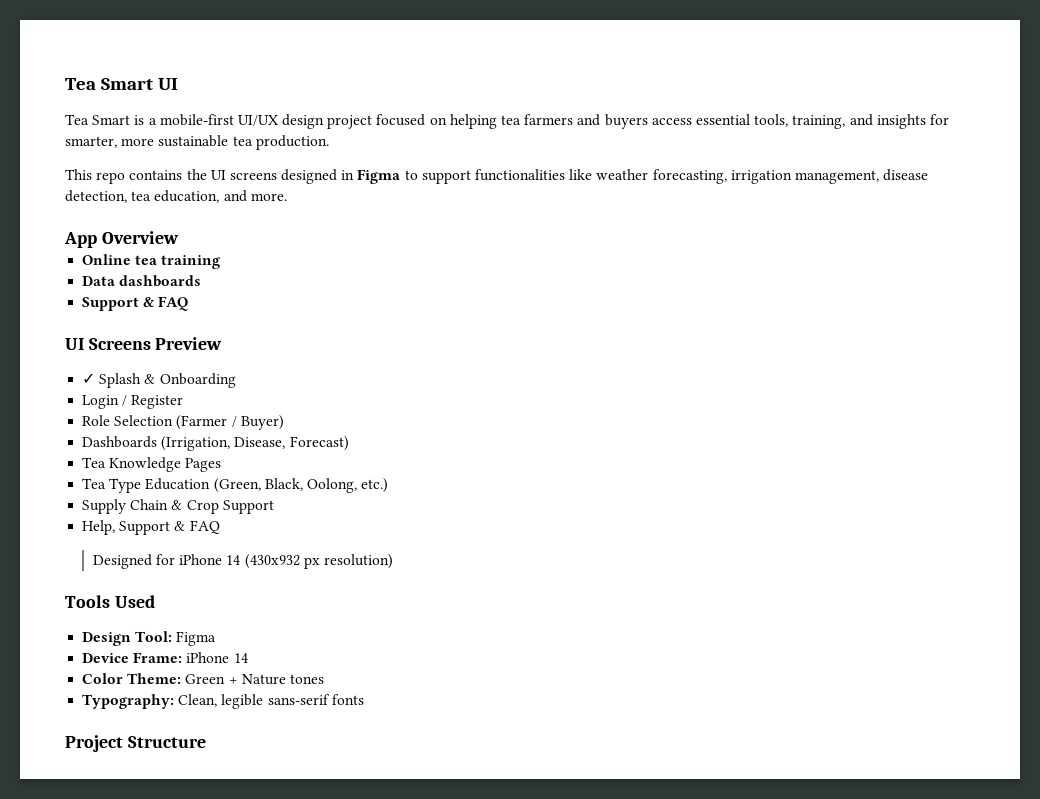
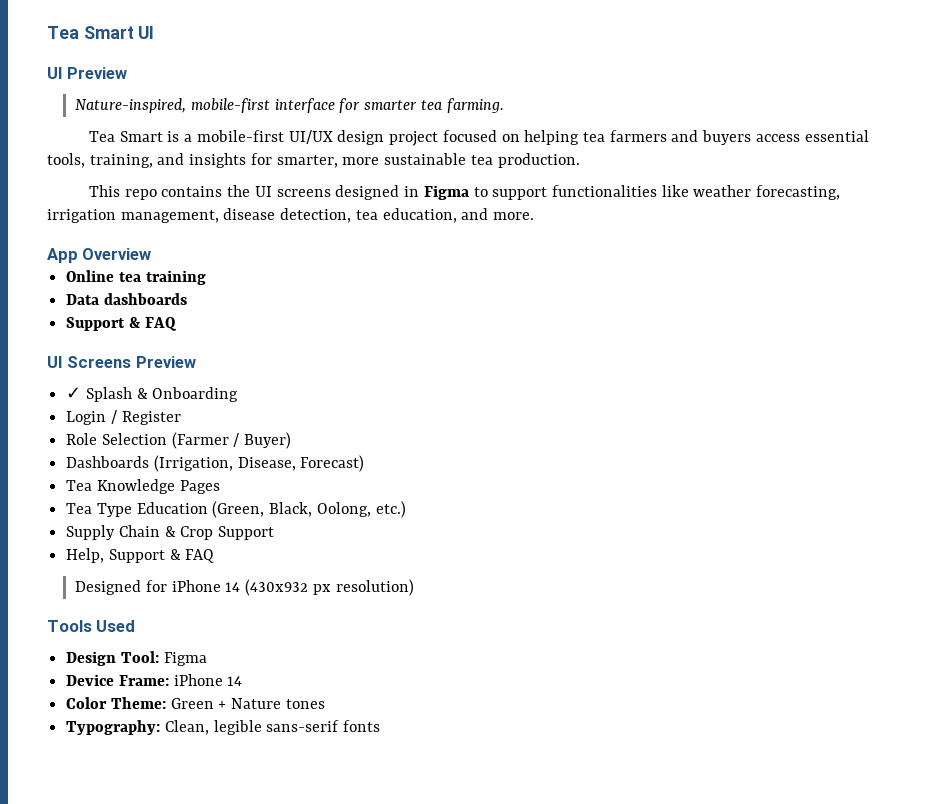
+ UI Preview
+ Nature-inspired, mobile-first interface for smarter tea farming.
- Project Structure

